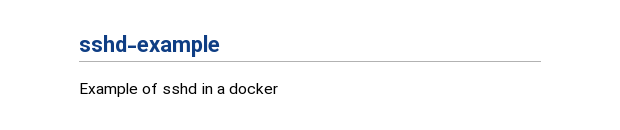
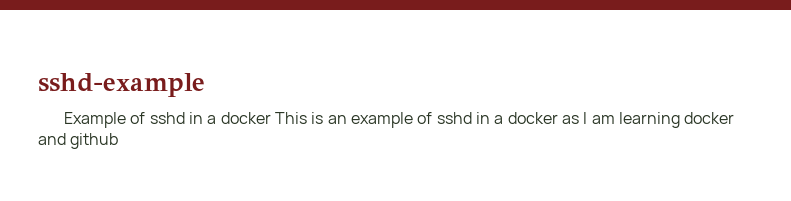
- Example of sshd in a docker
+ Example of sshd in a docker This is an example of sshd in a docker as I am learning docker and github

